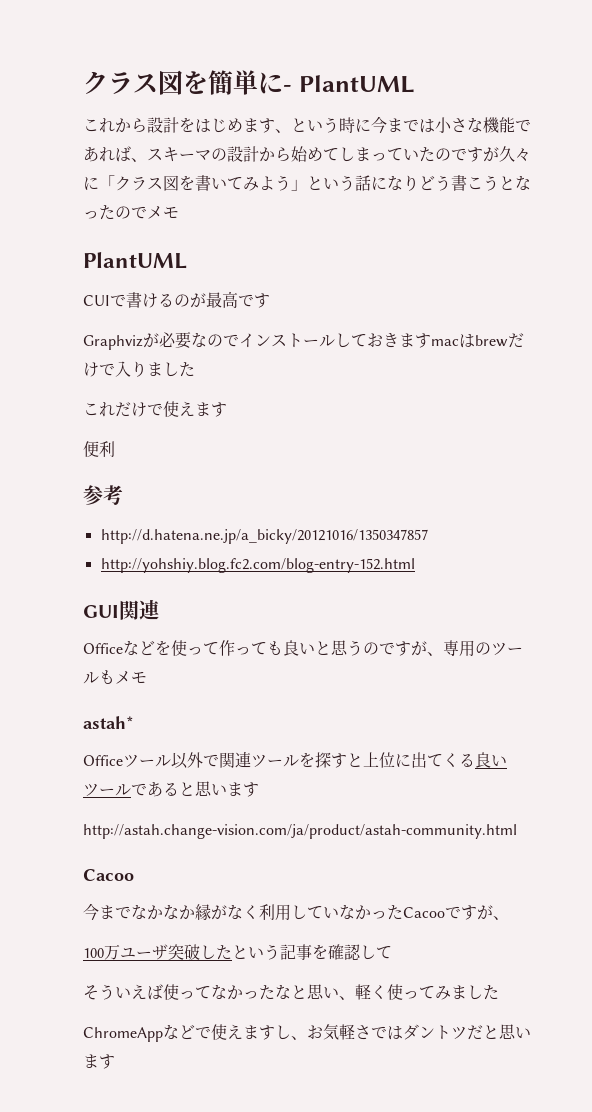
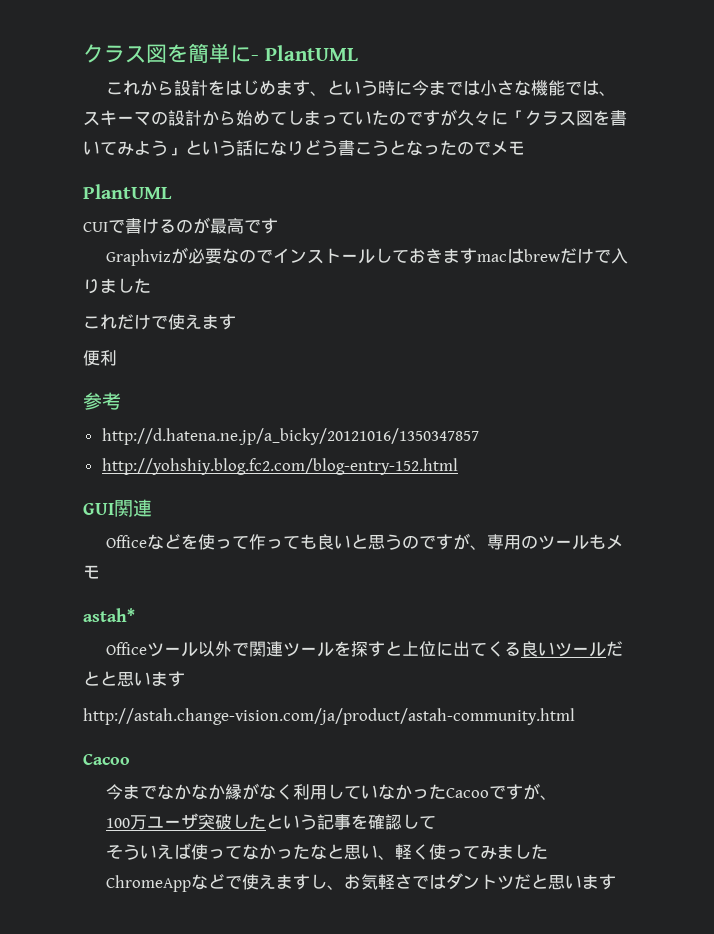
- これから設計をはじめます、という時に今までは小さな機能であれば、スキーマの設計から始めてしまっていたのですが久々に「クラス図を書いてみよう」という話になりどう書こうとなったのでメモ
+ これから設計をはじめます、という時に今までは小さな機能では、スキーマの設計から始めてしまっていたのですが久々に「クラス図を書いてみよう」という話になりどう書こうとなったのでメモ
- Officeツール以外で関連ツールを探すと上位に出てくる良いツールであると思います
+ Officeツール以外で関連ツールを探すと上位に出てくる良いツールだとと思います

